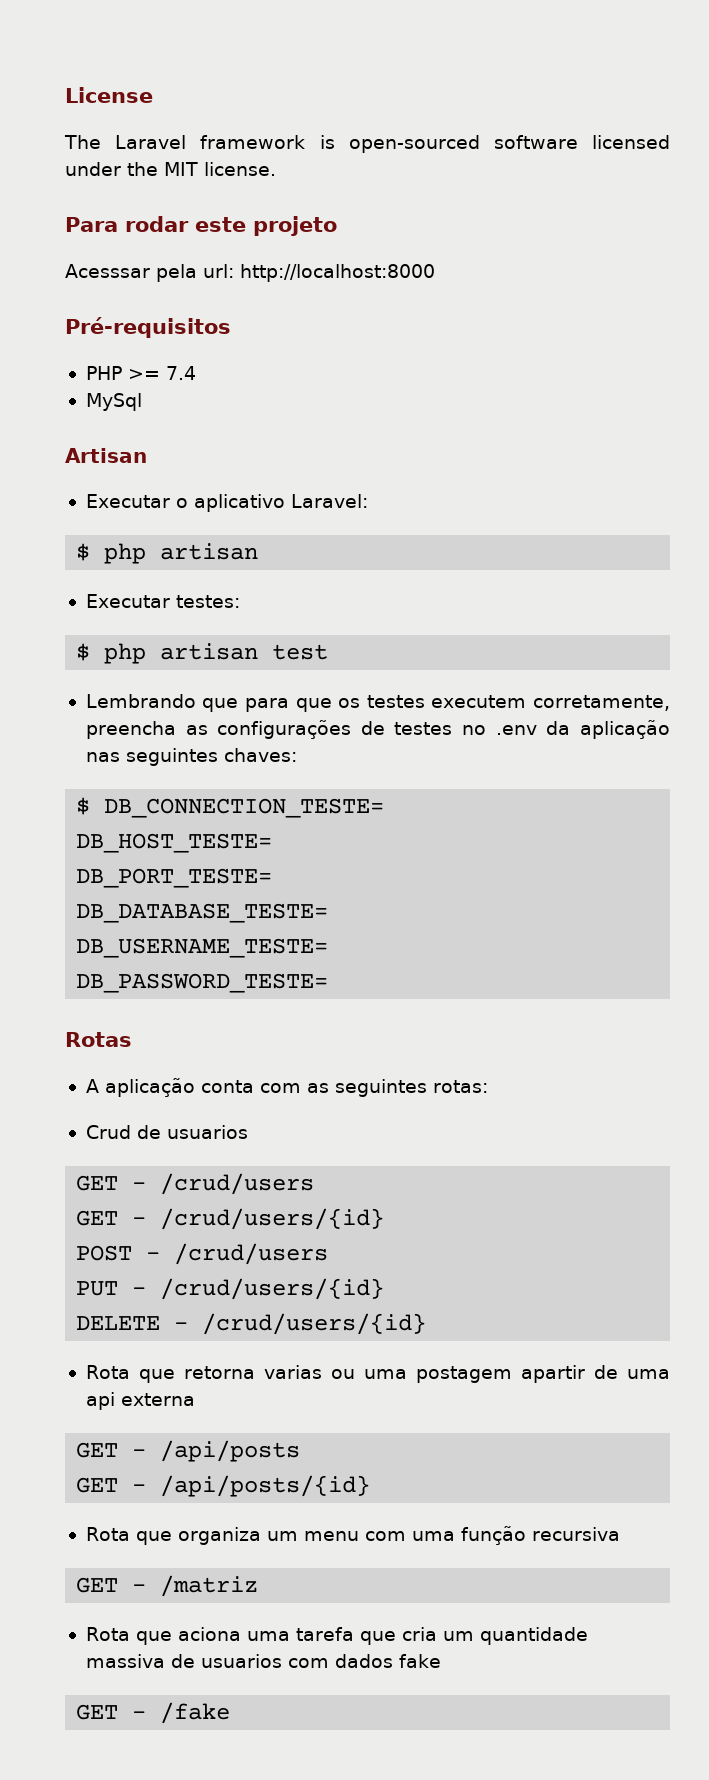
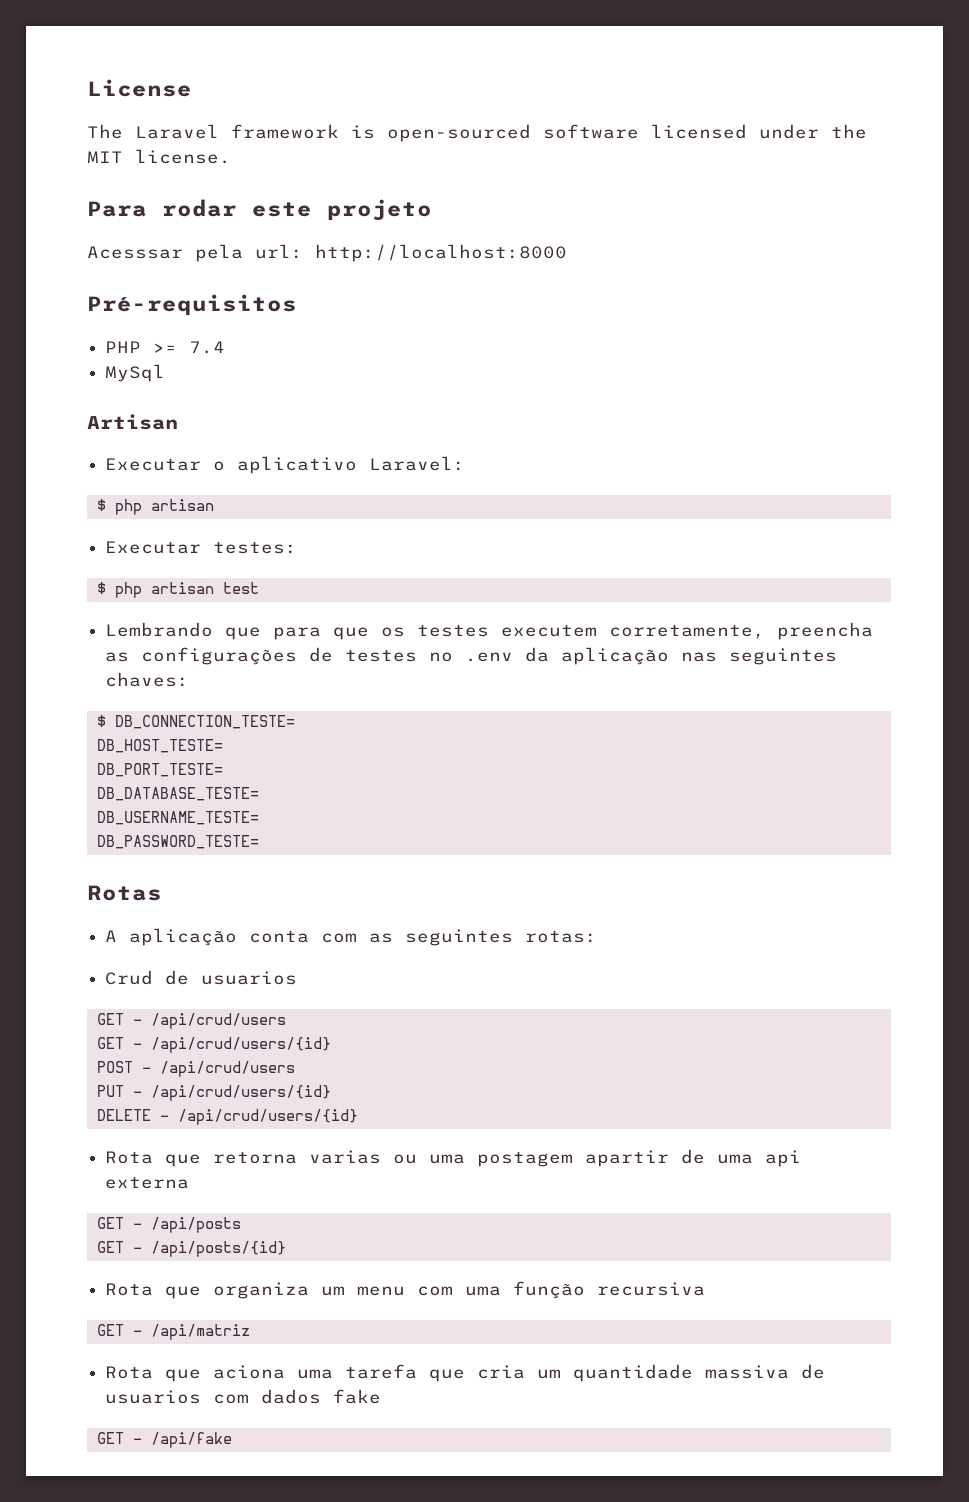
- GET - /crud/users
- GET - /crud/users/{id}
+ GET - /api/crud/users
+ GET - /api/crud/users/{id}
- POST - /crud/users
+ POST - /api/crud/users
- PUT - /crud/users/{id}
+ PUT - /api/crud/users/{id}
- DELETE - /crud/users/{id}
+ DELETE - /api/crud/users/{id}
- GET - /matriz
+ GET - /api/matriz
- GET - /fake
+ GET - /api/fake

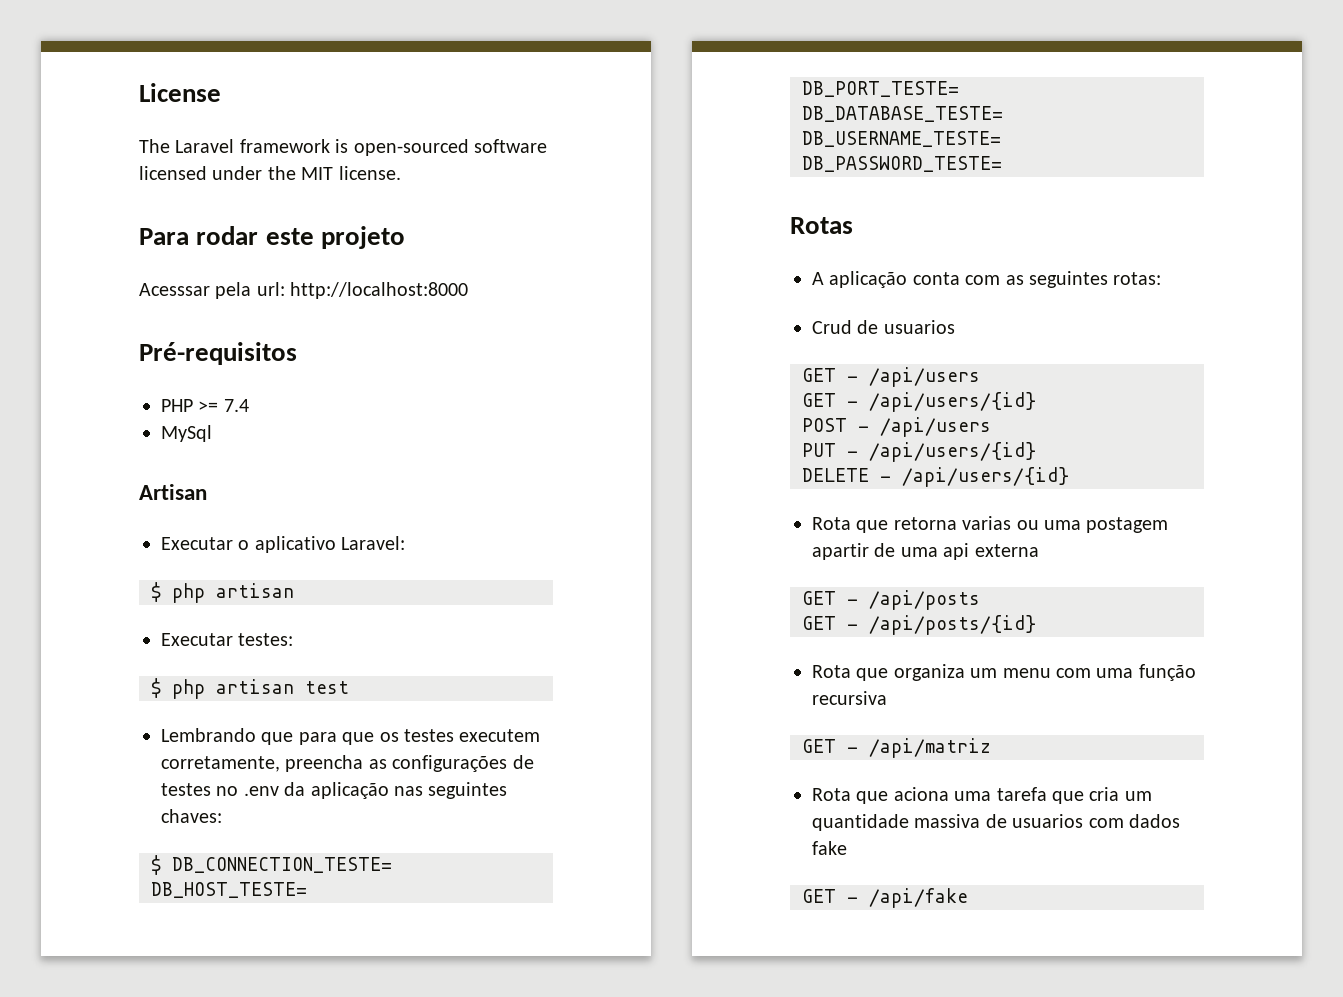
- GET - /api/crud/users
- GET - /api/crud/users/{id}
+ GET - /api/users
+ GET - /api/users/{id}
- POST - /api/crud/users
+ POST - /api/users
- PUT - /api/crud/users/{id}
+ PUT - /api/users/{id}
- DELETE - /api/crud/users/{id}
+ DELETE - /api/users/{id}

